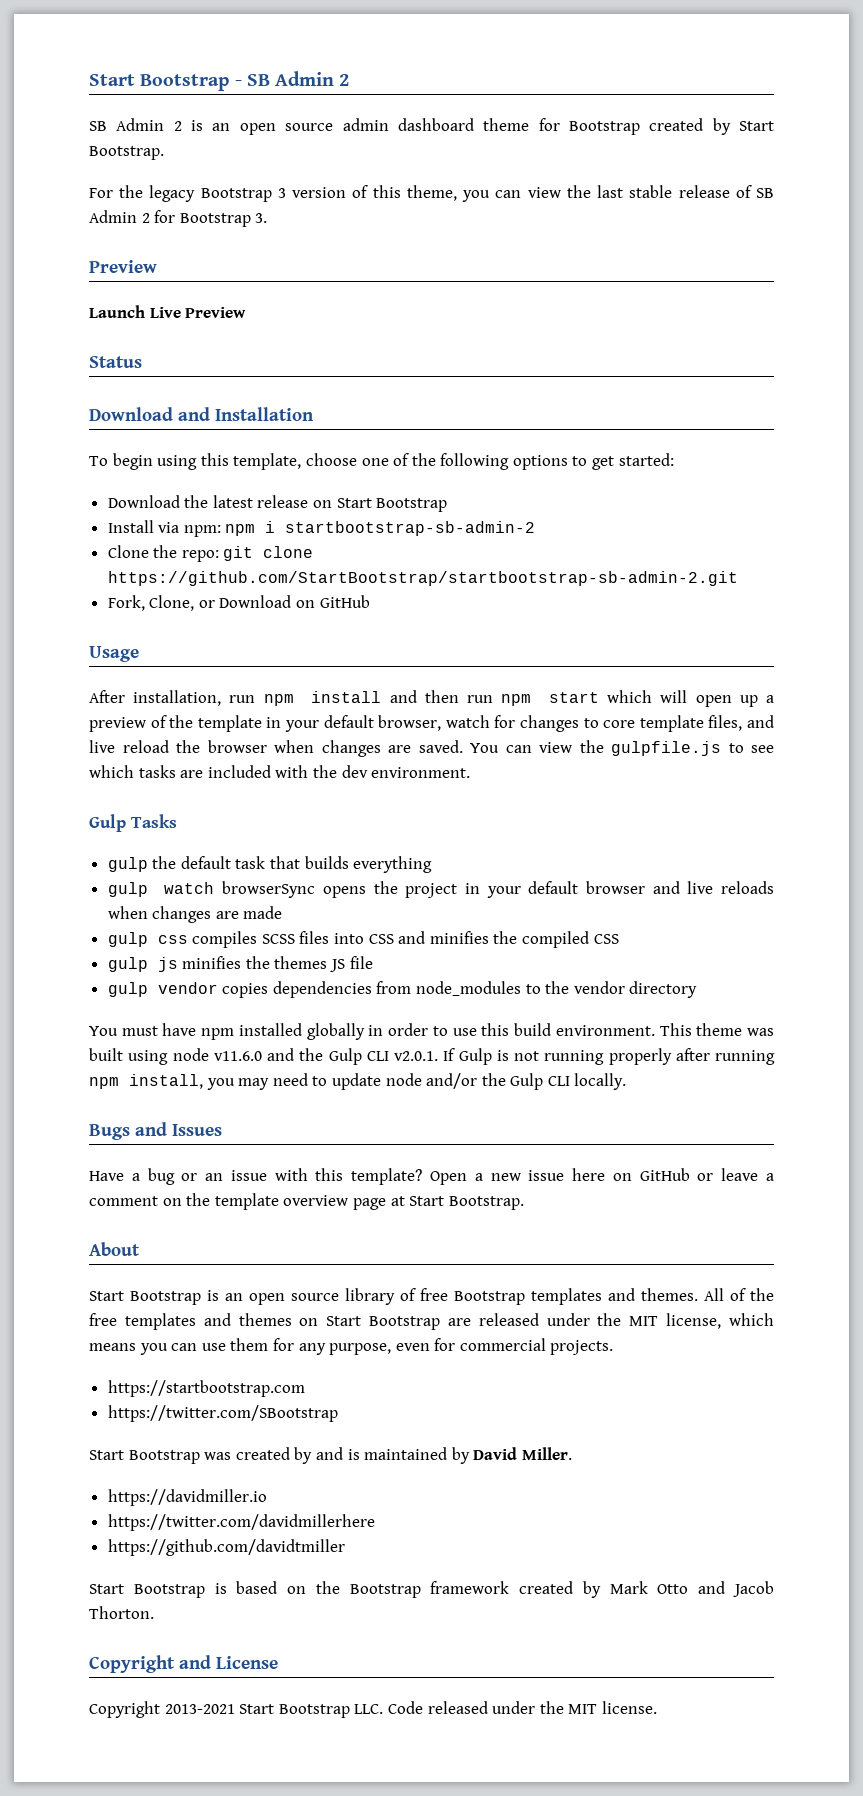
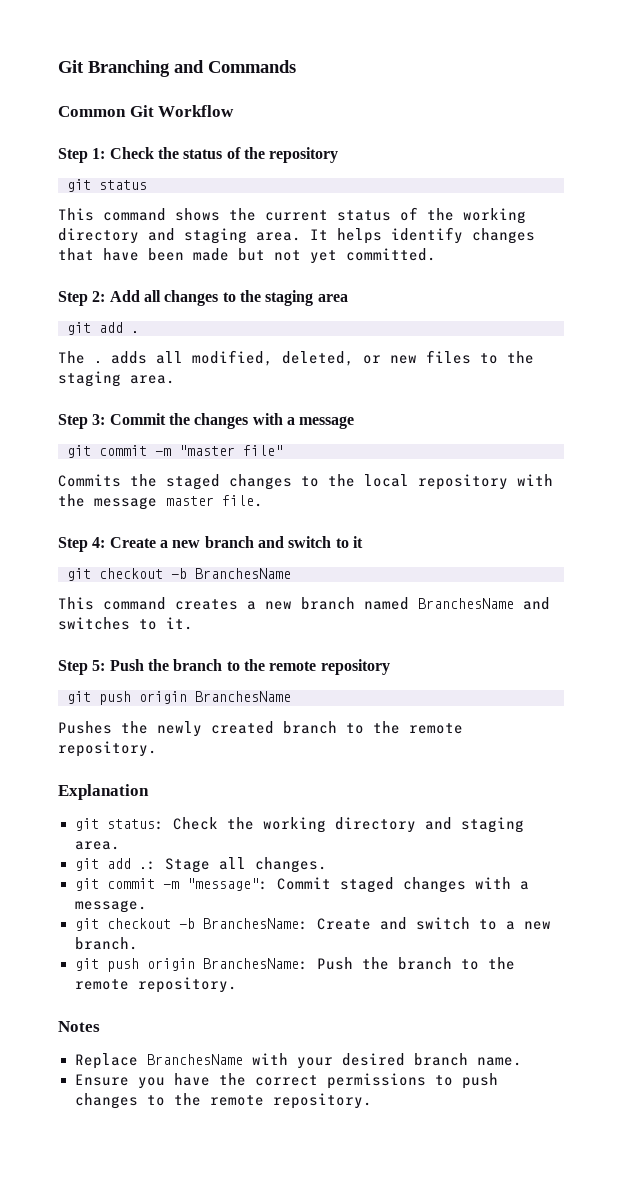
- Start Bootstrap - SB Admin 2
- SB Admin 2 is an open source admin dashboard theme for Bootstrap created by Start Bootstrap.
- For the legacy Bootstrap 3 version of this theme, you can view the last stable release of SB Admin 2 for Bootstrap 3.
- Preview
- Launch Live Preview
- Status
- Download and Installation
- To begin using this template, choose one of the following options to get started:
- Download the latest release on Start Bootstrap
- Install via npm: npm i startbootstrap-sb-admin-2
- Clone the repo: git clone https://github.com/StartBootstrap/startbootstrap-sb-admin-2.git
- Fork, Clone, or Download on GitHub
- Usage
- After installation, run npm install and then run npm start which will open up a preview of the template in your default browser, watch for changes to core template files, and live reload the browser when changes are saved. You can view the gulpfile.js to see which tasks are included with the dev environment.
- Gulp Tasks
- gulp the default task that builds everything
- gulp watch browserSync opens the project in your default browser and live reloads when changes are made
- gulp css compiles SCSS files into CSS and minifies the compiled CSS
- gulp js minifies the themes JS file
- gulp vendor copies dependencies from node_modules to the vendor directory
- You must have npm installed globally in order to use this build environment. This theme was built using node v11.6.0 and the Gulp CLI v2.0.1. If Gulp is not running properly after running npm install, you may need to update node and/or the Gulp CLI locally.
- Bugs and Issues
- Have a bug or an issue with this template? Open a new issue here on GitHub or leave a comment on the template overview page at Start Bootstrap.
- About
- Start Bootstrap is an open source library of free Bootstrap templates and themes. All of the free templates and themes on Start Bootstrap are released under the MIT license, which means you can use them for any purpose, even for commercial projects.
- https://startbootstrap.com
- https://twitter.com/SBootstrap
- Start Bootstrap was created by and is maintained by David Miller.
- https://davidmiller.io
- https://twitter.com/davidmillerhere
- https://github.com/davidtmiller
- Start Bootstrap is based on the Bootstrap framework created by Mark Otto and Jacob Thorton.
- Copyright and License
- Copyright 2013-2021 Start Bootstrap LLC. Code released under the MIT license.
+ Git Branching and Commands
+ Common Git Workflow
+ Step 1: Check the status of the repository
+ git status
+ This command shows the current status of the working directory and staging area. It helps identify changes that have been made but not yet committed.
+ Step 2: Add all changes to the staging area
+ git add .
+ The . adds all modified, deleted, or new files to the staging area.
+ Step 3: Commit the changes with a message
+ git commit -m "master file"
+ Commits the staged changes to the local repository with the message master file.
+ Step 4: Create a new branch and switch to it
+ git checkout -b BranchesName
+ This command creates a new branch named BranchesName and switches to it.
+ Step 5: Push the branch to the remote repository
+ git push origin BranchesName
+ Pushes the newly created branch to the remote repository.
+ Explanation
+ git status: Check the working directory and staging area.
+ git add .: Stage all changes.
+ git commit -m "message": Commit staged changes with a message.
+ git checkout -b BranchesName: Create and switch to a new branch.
+ git push origin BranchesName: Push the branch to the remote repository.
+ Notes
+ Replace BranchesName with your desired branch name.
+ Ensure you have the correct permissions to push changes to the remote repository.

